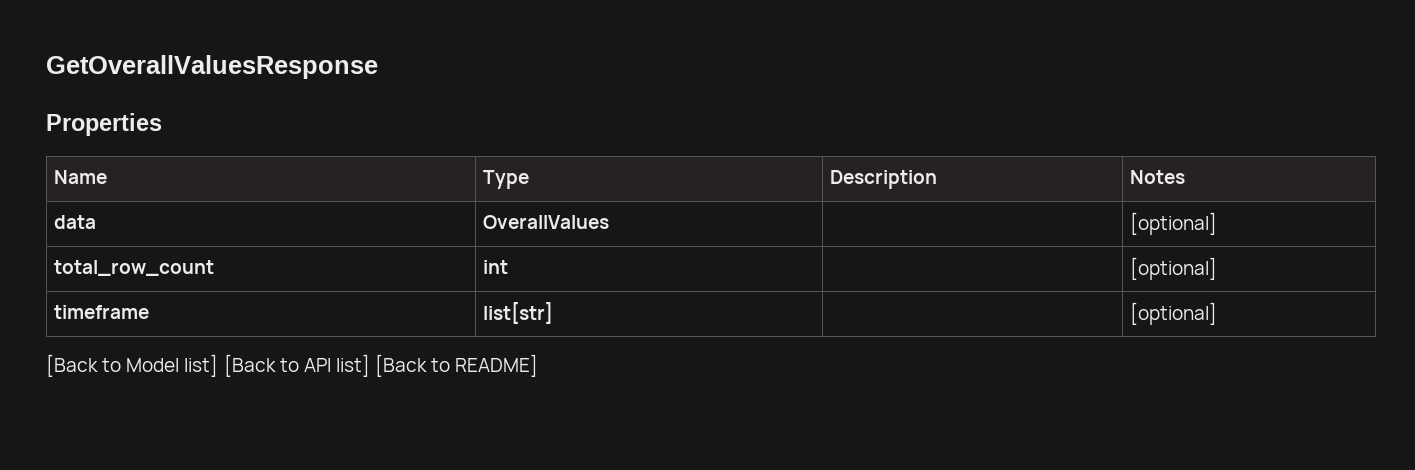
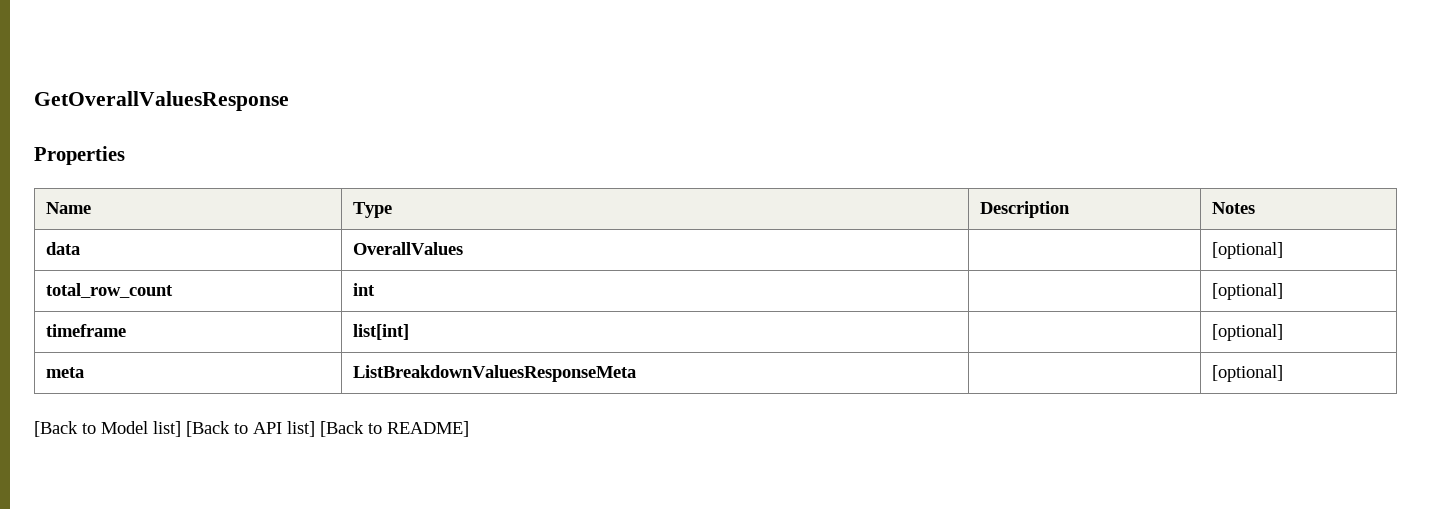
- timeframe | list[str] | | [optional]
+ timeframe | list[int] | | [optional]
+ meta | ListBreakdownValuesResponseMeta | | [optional]

